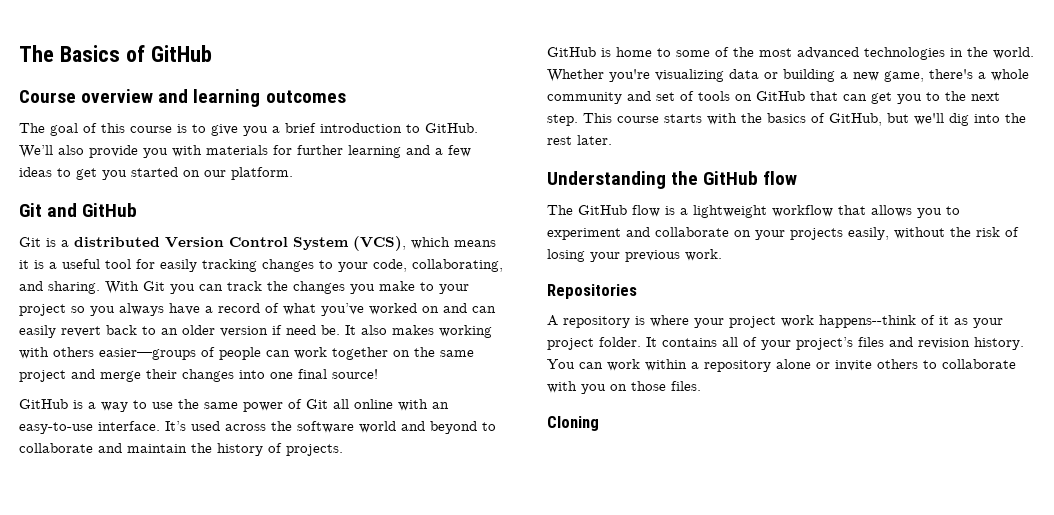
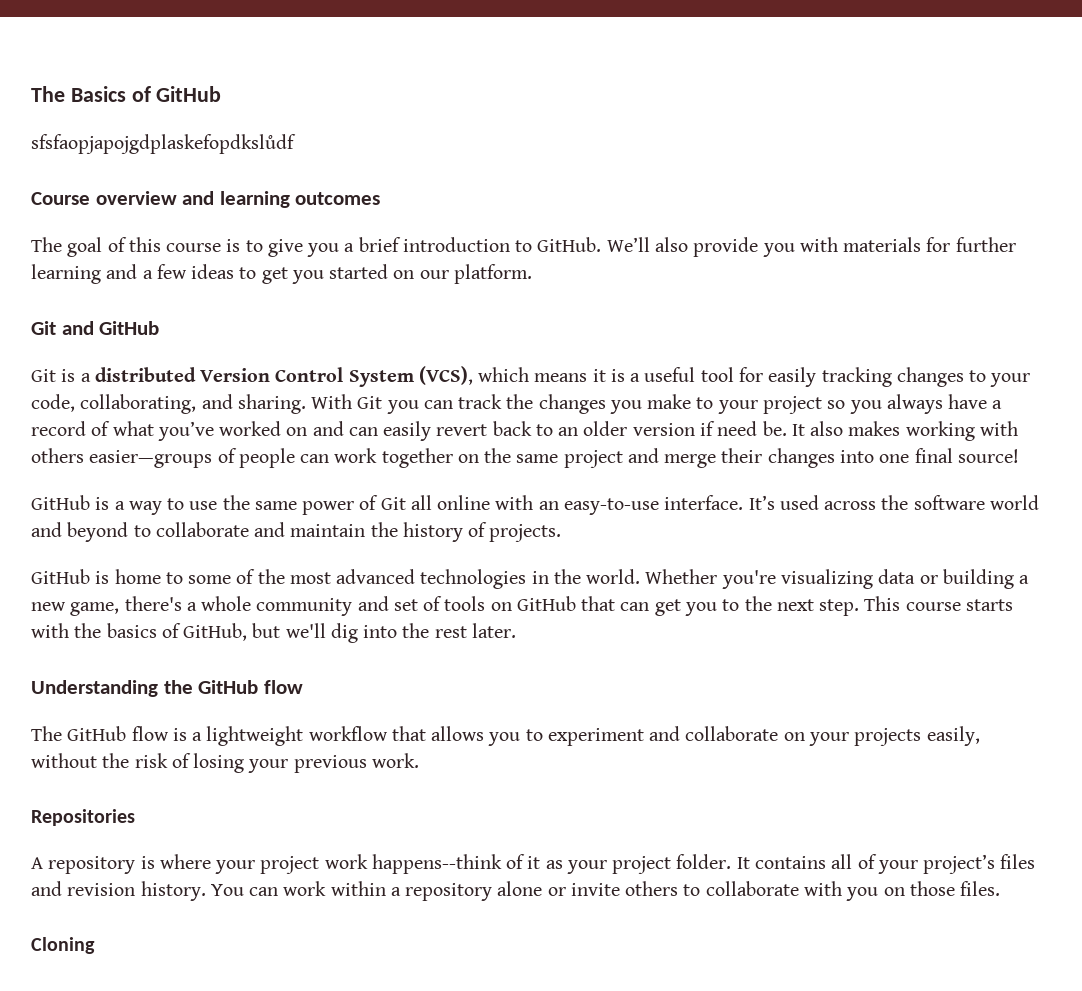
+ sfsfaopjapojgdplaskefopdkslůdf

